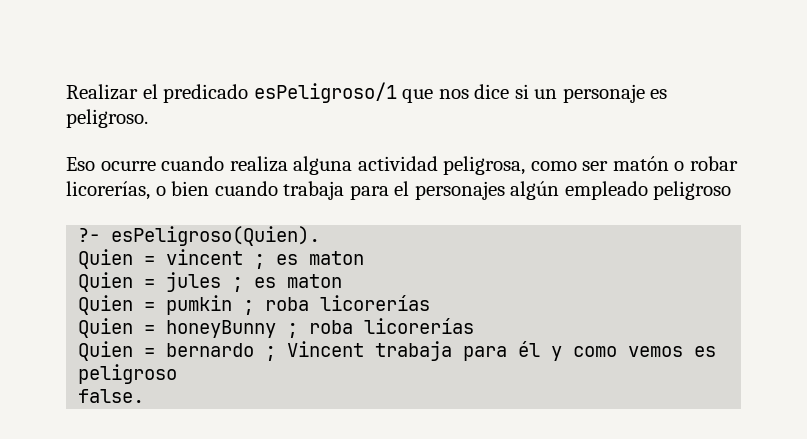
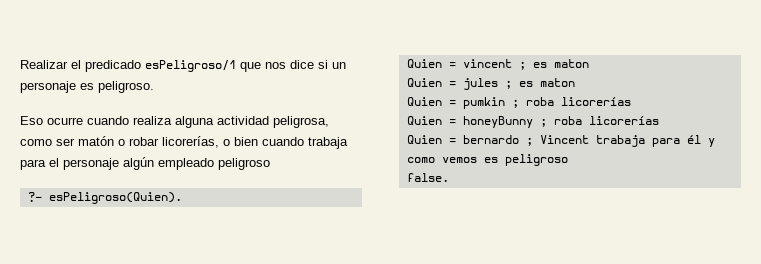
- Eso ocurre cuando realiza alguna actividad peligrosa, como ser matón o robar licorerías, o bien cuando trabaja para el personajes algún empleado peligroso
+ Eso ocurre cuando realiza alguna actividad peligrosa, como ser matón o robar licorerías, o bien cuando trabaja para el personaje algún empleado peligroso

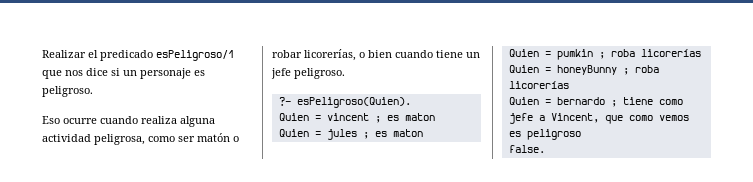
- Eso ocurre cuando realiza alguna actividad peligrosa, como ser matón o robar licorerías, o bien cuando trabaja para el personaje algún empleado peligroso
+ Eso ocurre cuando realiza alguna actividad peligrosa, como ser matón o robar licorerías, o bien cuando tiene un jefe peligroso.
- Quien = bernardo ; Vincent trabaja para él y como vemos es peligroso
+ Quien = bernardo ; tiene como jefe a Vincent, que como vemos es peligroso

